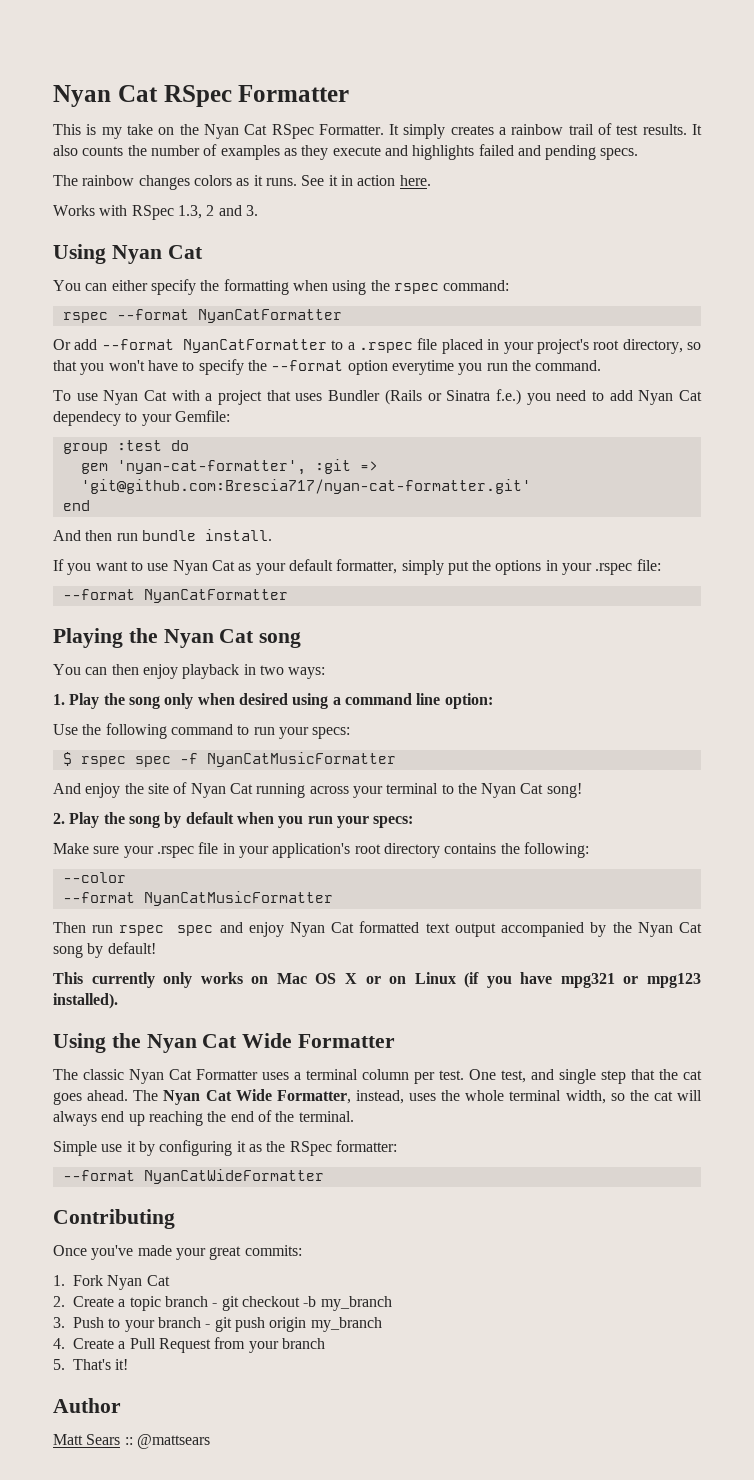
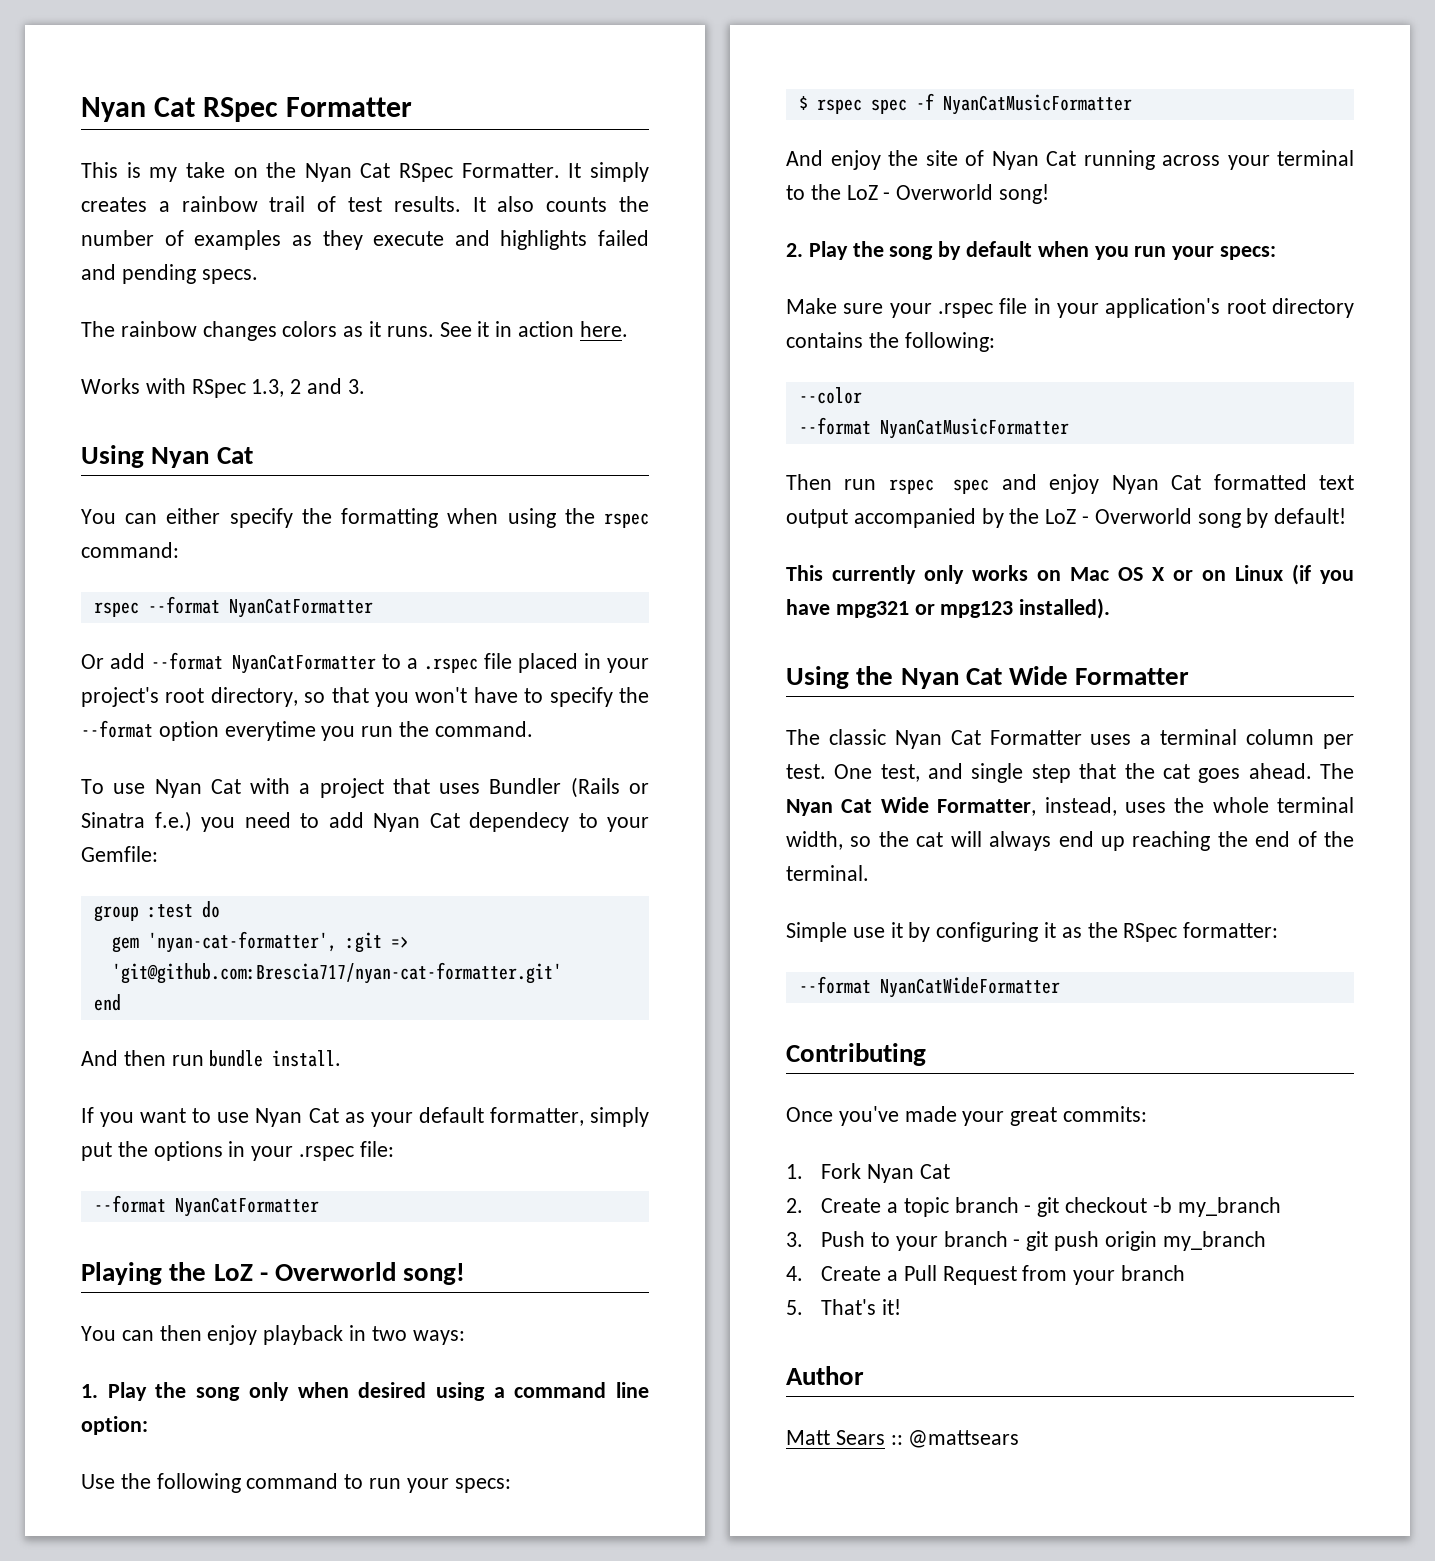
- Playing the Nyan Cat song
+ Playing the LoZ - Overworld song!
- And enjoy the site of Nyan Cat running across your terminal to the Nyan Cat song!
+ And enjoy the site of Nyan Cat running across your terminal to the LoZ - Overworld song!
- Then run rspec spec and enjoy Nyan Cat formatted text output accompanied by the Nyan Cat song by default!
+ Then run rspec spec and enjoy Nyan Cat formatted text output accompanied by the LoZ - Overworld song by default!

